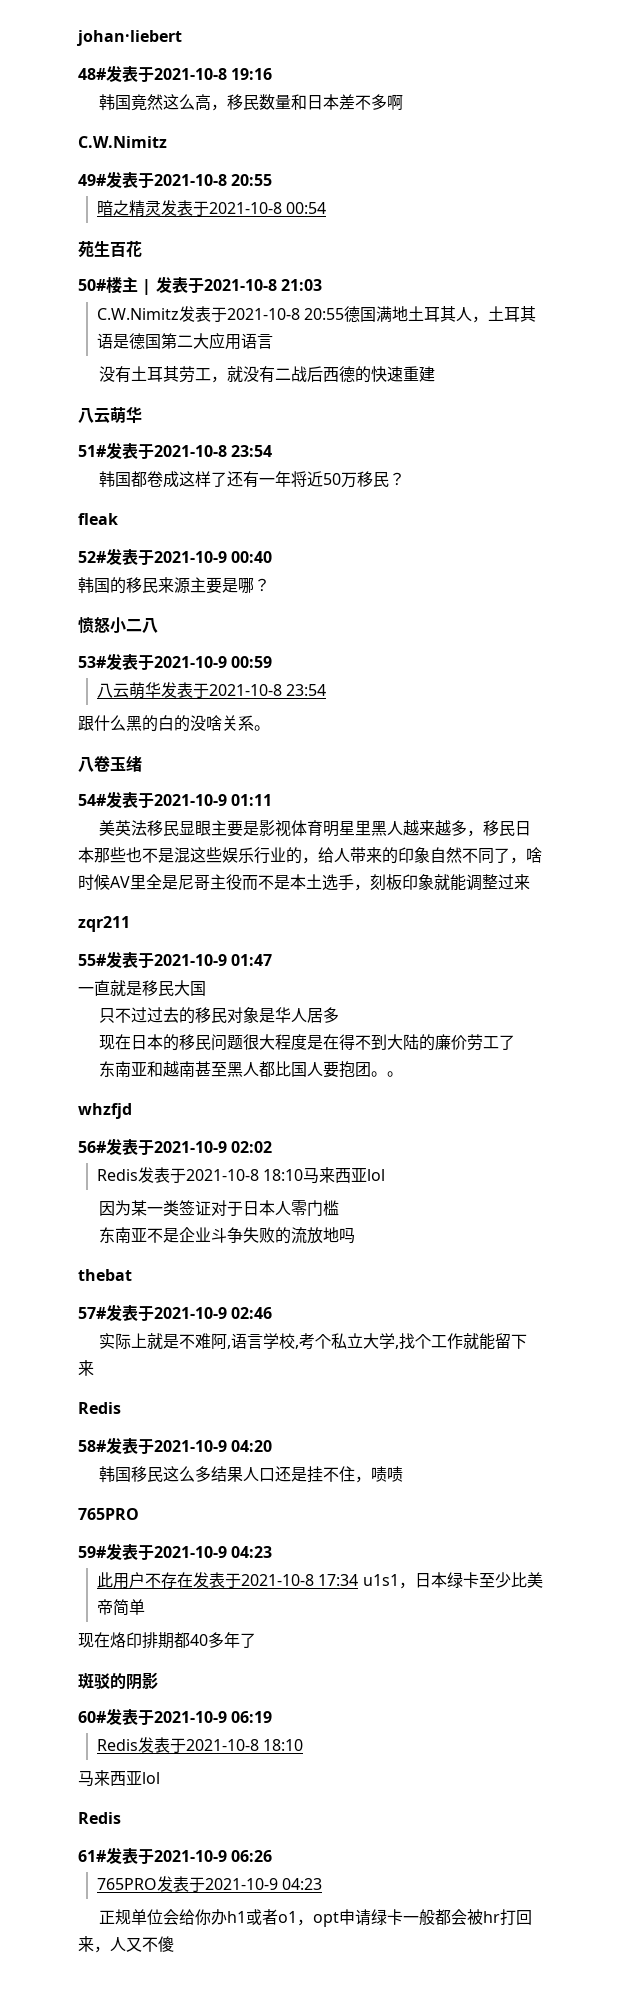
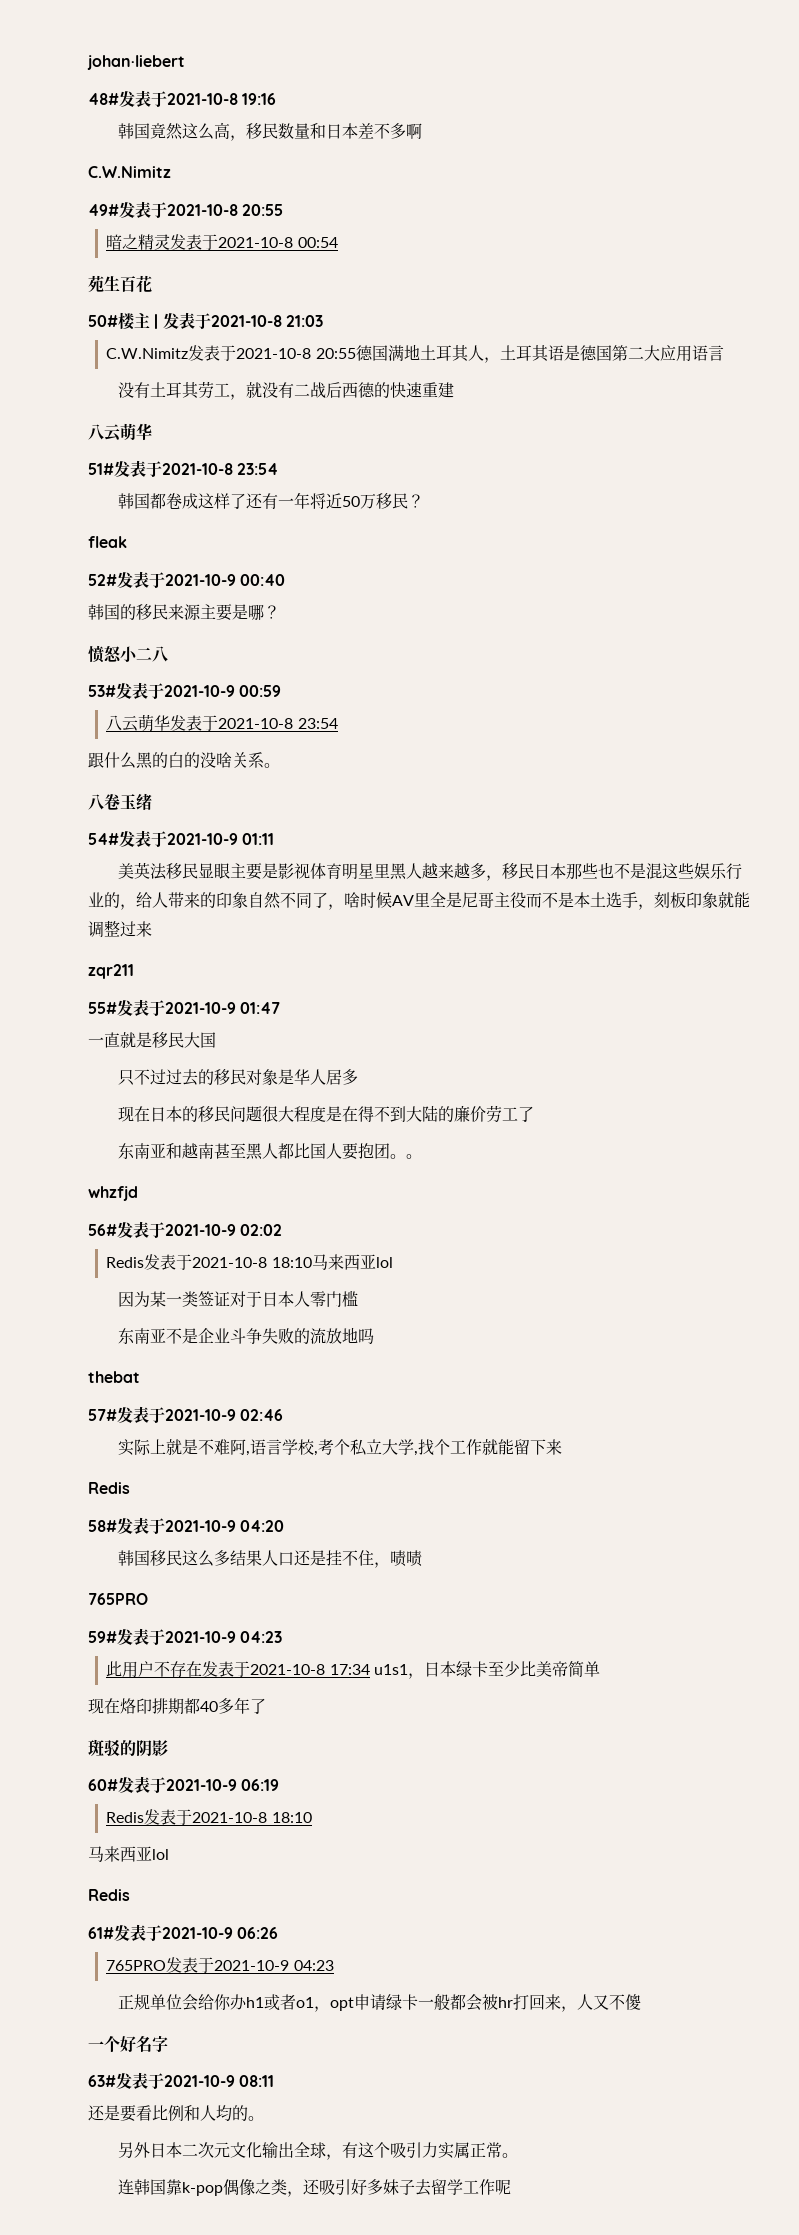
+ 一个好名字
+ 63#发表于2021-10-9 08:11
+ 还是要看比例和人均的。
+ 另外日本二次元文化输出全球，有这个吸引力实属正常。
+ 连韩国靠k-pop偶像之类，还吸引好多妹子去留学工作呢

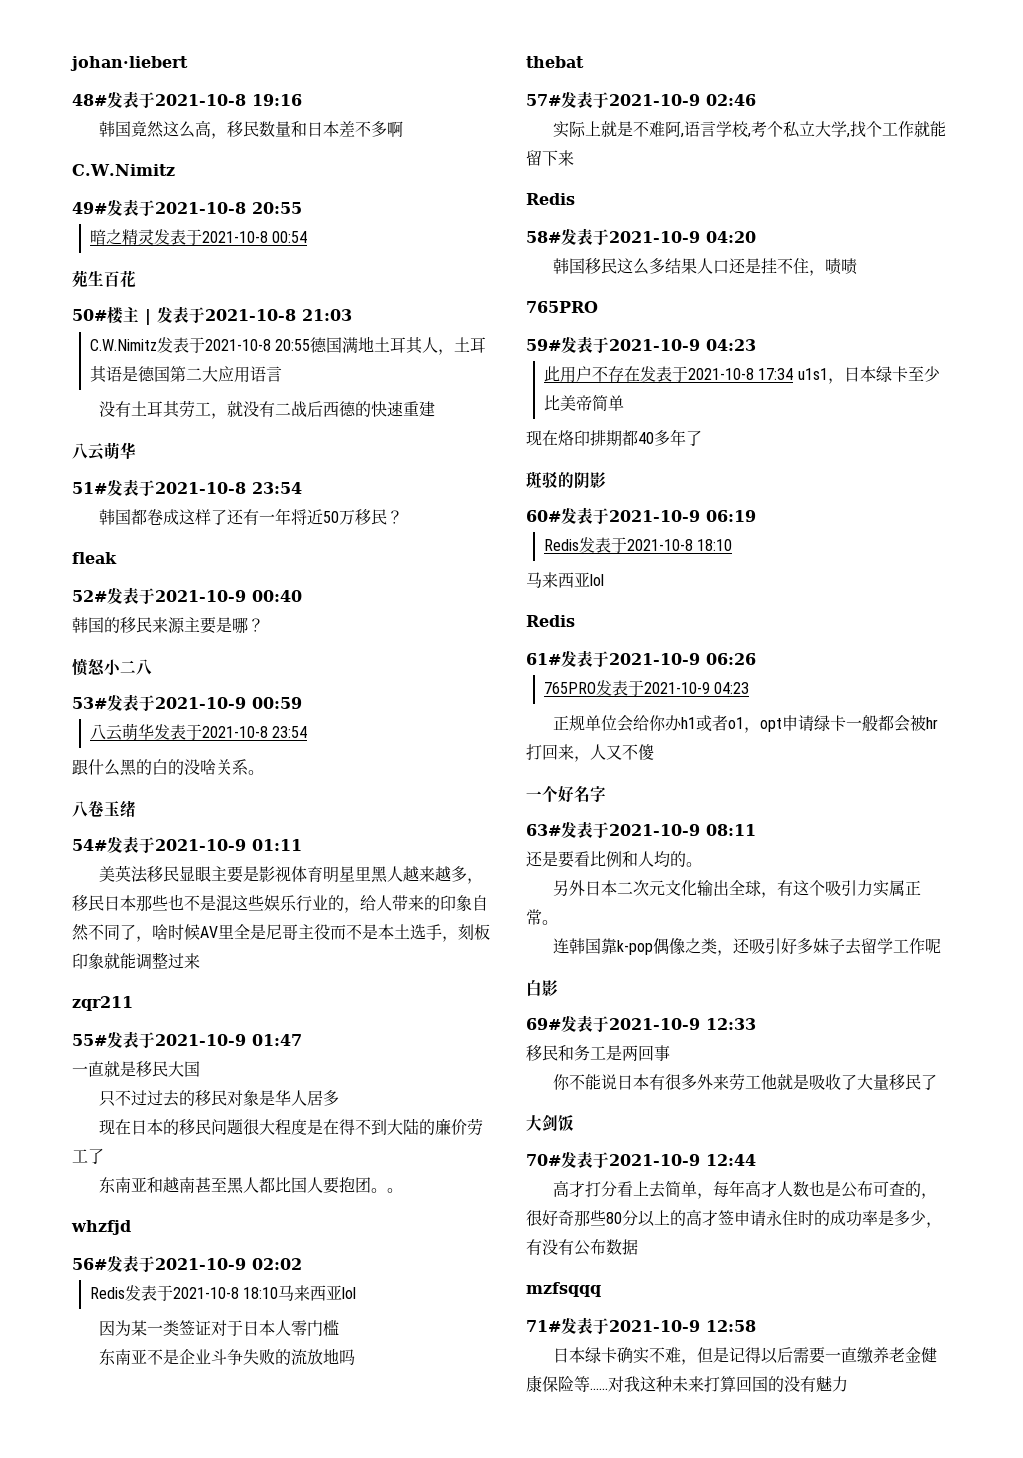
+ 白影
+ 69#发表于2021-10-9 12:33
+ 移民和务工是两回事
+ 你不能说日本有很多外来劳工他就是吸收了大量移民了
+ 大剑饭
+ 70#发表于2021-10-9 12:44
+ 高才打分看上去简单，每年高才人数也是公布可查的，很好奇那些80分以上的高才签申请永住时的成功率是多少，有没有公布数据
+ mzfsqqq
+ 71#发表于2021-10-9 12:58
+ 日本绿卡确实不难，但是记得以后需要一直缴养老金健康保险等……对我这种未来打算回国的没有魅力

